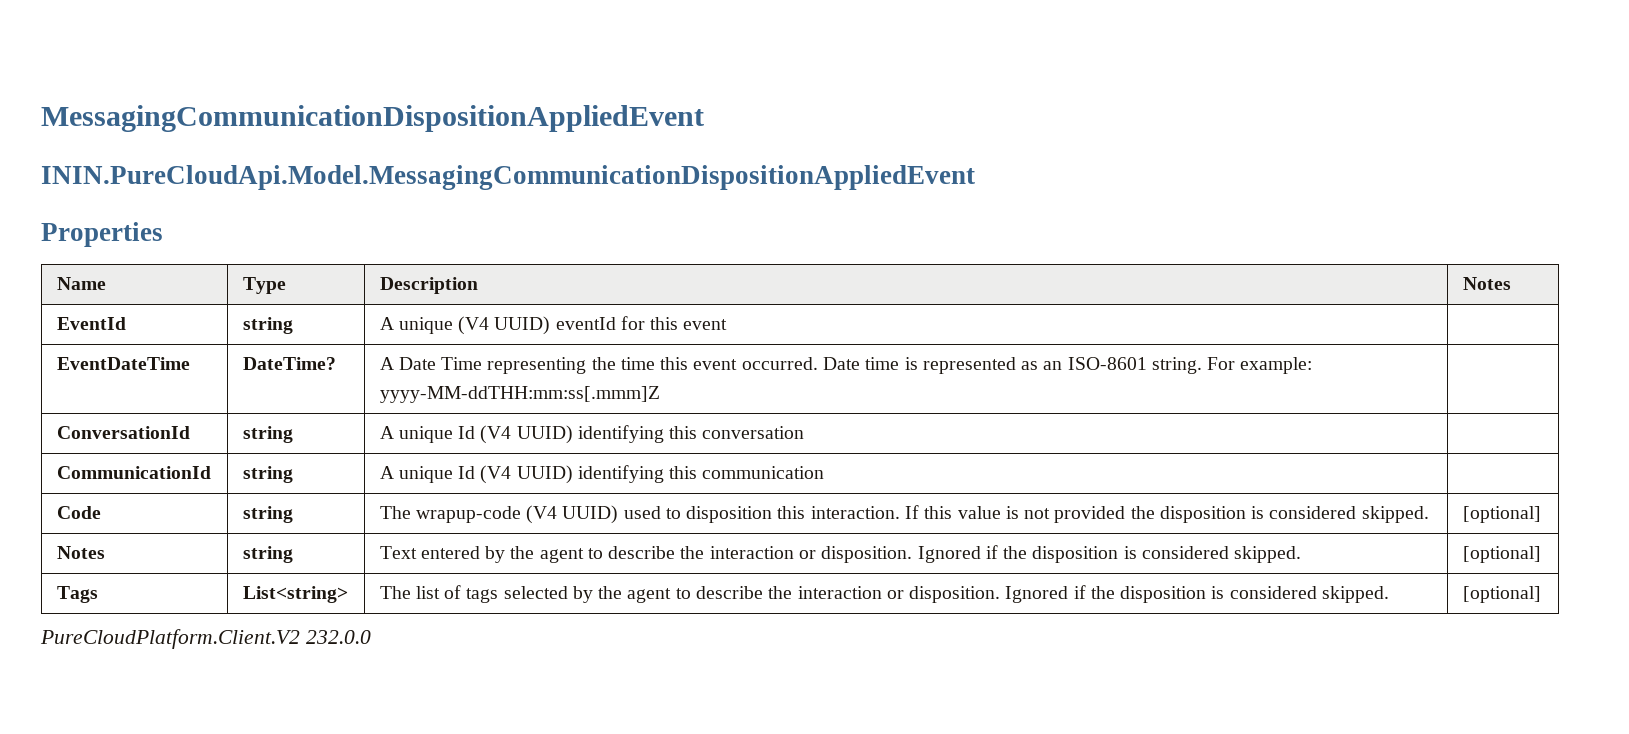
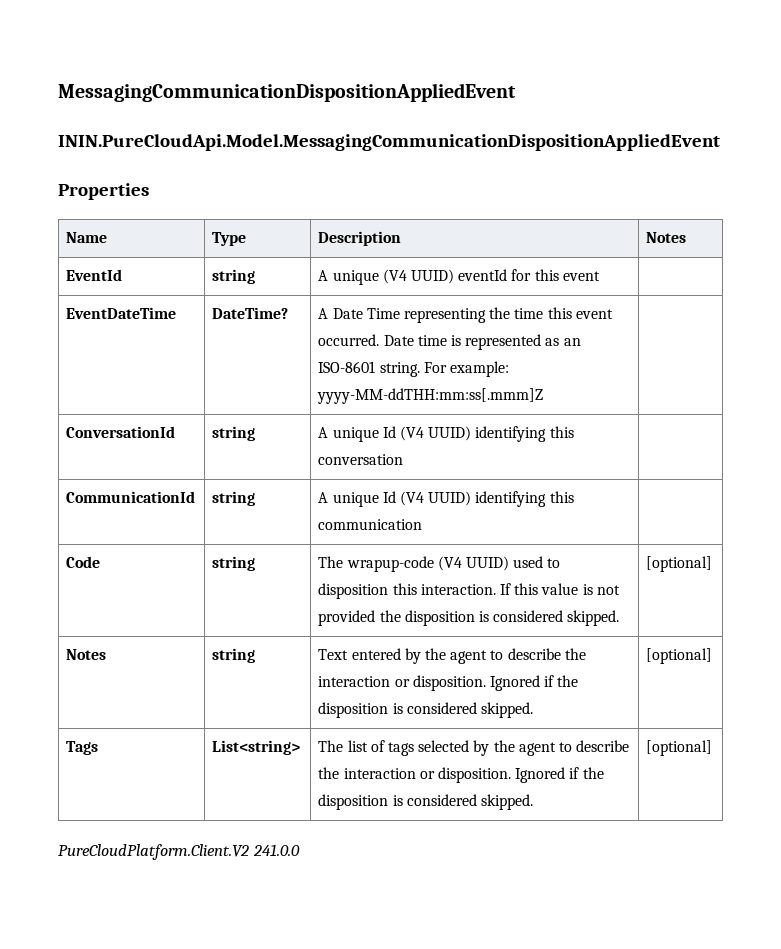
- PureCloudPlatform.Client.V2 232.0.0
+ PureCloudPlatform.Client.V2 241.0.0

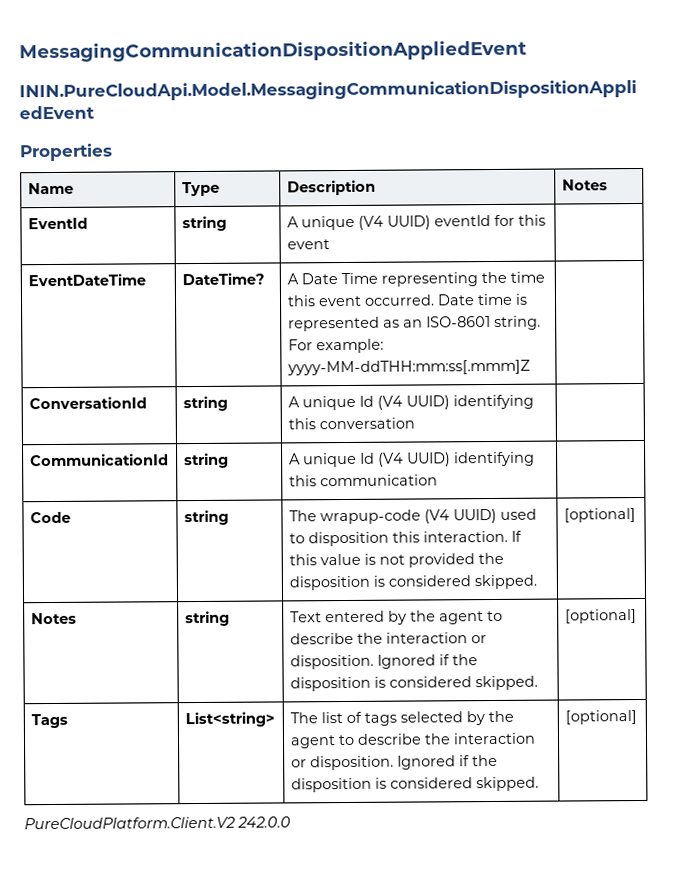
- PureCloudPlatform.Client.V2 241.0.0
+ PureCloudPlatform.Client.V2 242.0.0

